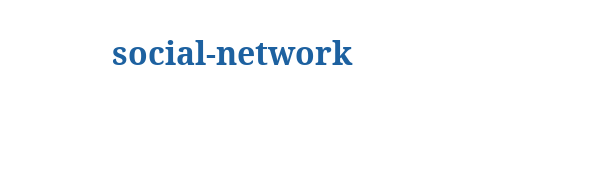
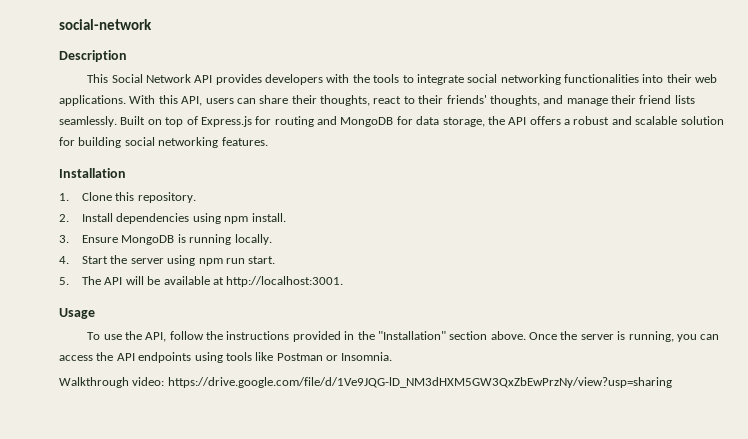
+ Description
+ This Social Network API provides developers with the tools to integrate social networking functionalities into their web applications. With this API, users can share their thoughts, react to their friends' thoughts, and manage their friend lists seamlessly. Built on top of Express.js for routing and MongoDB for data storage, the API offers a robust and scalable solution for building social networking features.
+ Installation
+ 1. Clone this repository.
+ 2. Install dependencies using npm install.
+ 3. Ensure MongoDB is running locally.
+ 4. Start the server using npm run start.
+ 5. The API will be available at http://localhost:3001.
+ Usage
+ To use the API, follow the instructions provided in the "Installation" section above. Once the server is running, you can access the API endpoints using tools like Postman or Insomnia.
+ Walkthrough video: https://drive.google.com/file/d/1Ve9JQG-lD_NM3dHXM5GW3QxZbEwPrzNy/view?usp=sharing

